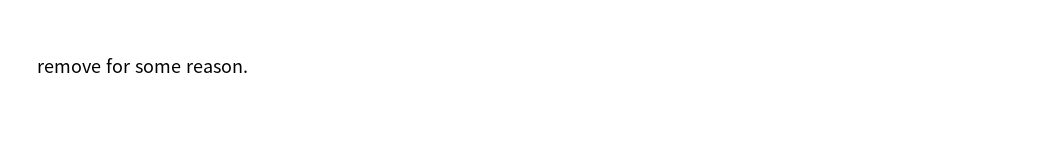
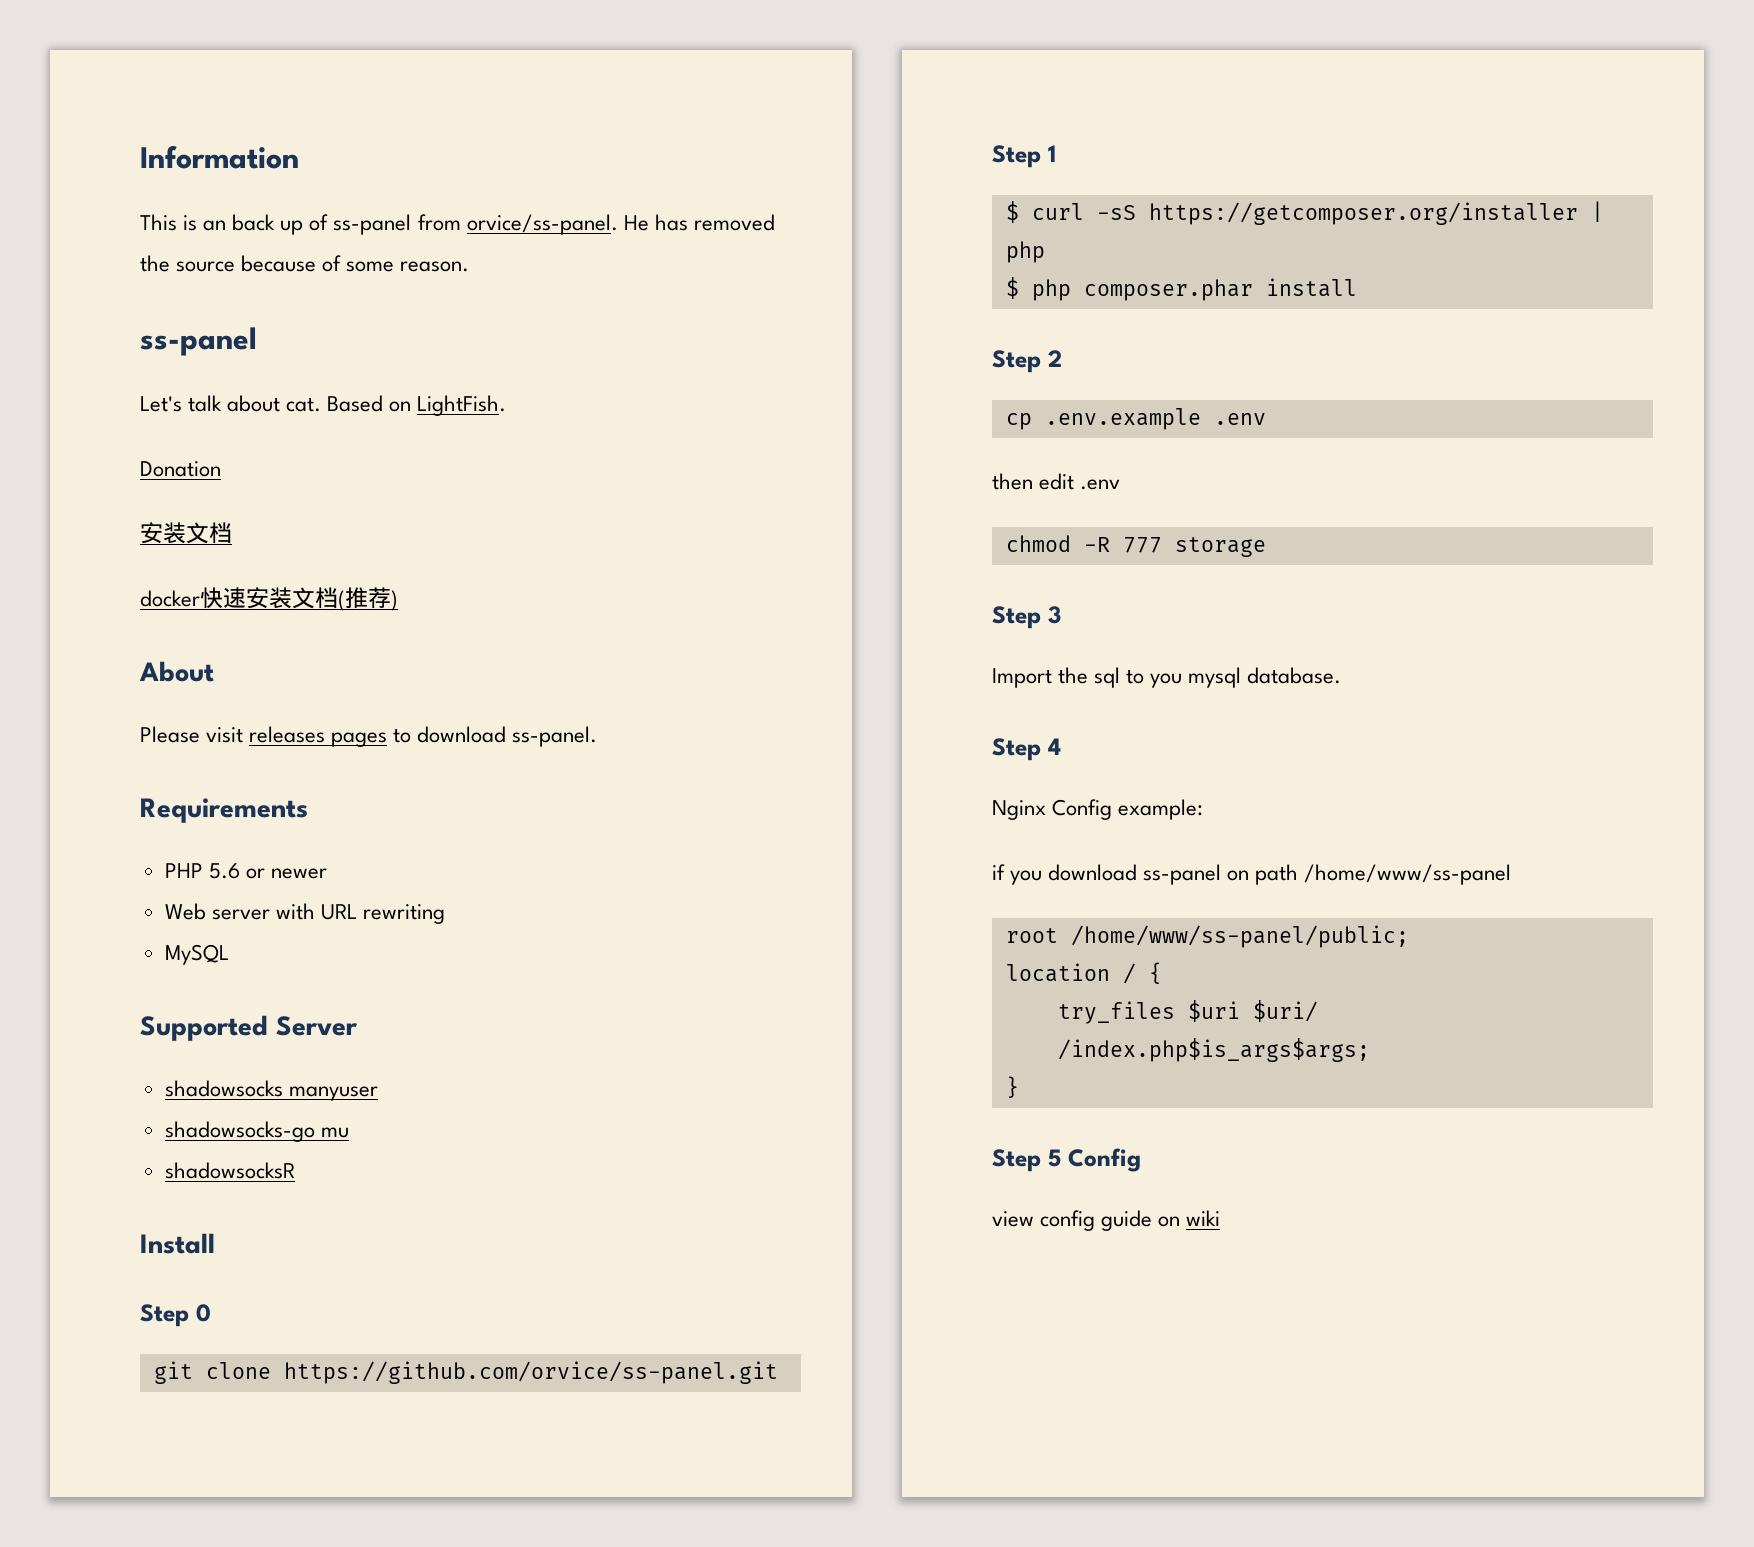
- remove for some reason.
+ Information
+ This is an back up of ss-panel from orvice/ss-panel. He has removed the source because of some reason.
+ ss-panel
+ Let's talk about cat. Based on LightFish.
+ Donation
+ 安装文档
+ docker快速安装文档(推荐)
+ About
+ Please visit releases pages to download ss-panel.
+ Requirements
+ PHP 5.6 or newer
+ Web server with URL rewriting
+ MySQL
+ Supported Server
+ shadowsocks manyuser
+ shadowsocks-go mu
+ shadowsocksR
+ Install
+ Step 0
+ git clone https://github.com/orvice/ss-panel.git
+ Step 1
+ $ curl -sS https://getcomposer.org/installer | php
+ $ php composer.phar install
+ Step 2
+ cp .env.example .env
+ then edit .env
+ chmod -R 777 storage
+ Step 3
+ Import the sql to you mysql database.
+ Step 4
+ Nginx Config example:
+ if you download ss-panel on path /home/www/ss-panel
+ root /home/www/ss-panel/public;
+ location / {
+ try_files $uri $uri/ /index.php$is_args$args;
+ }
+ Step 5 Config
+ view config guide on wiki

